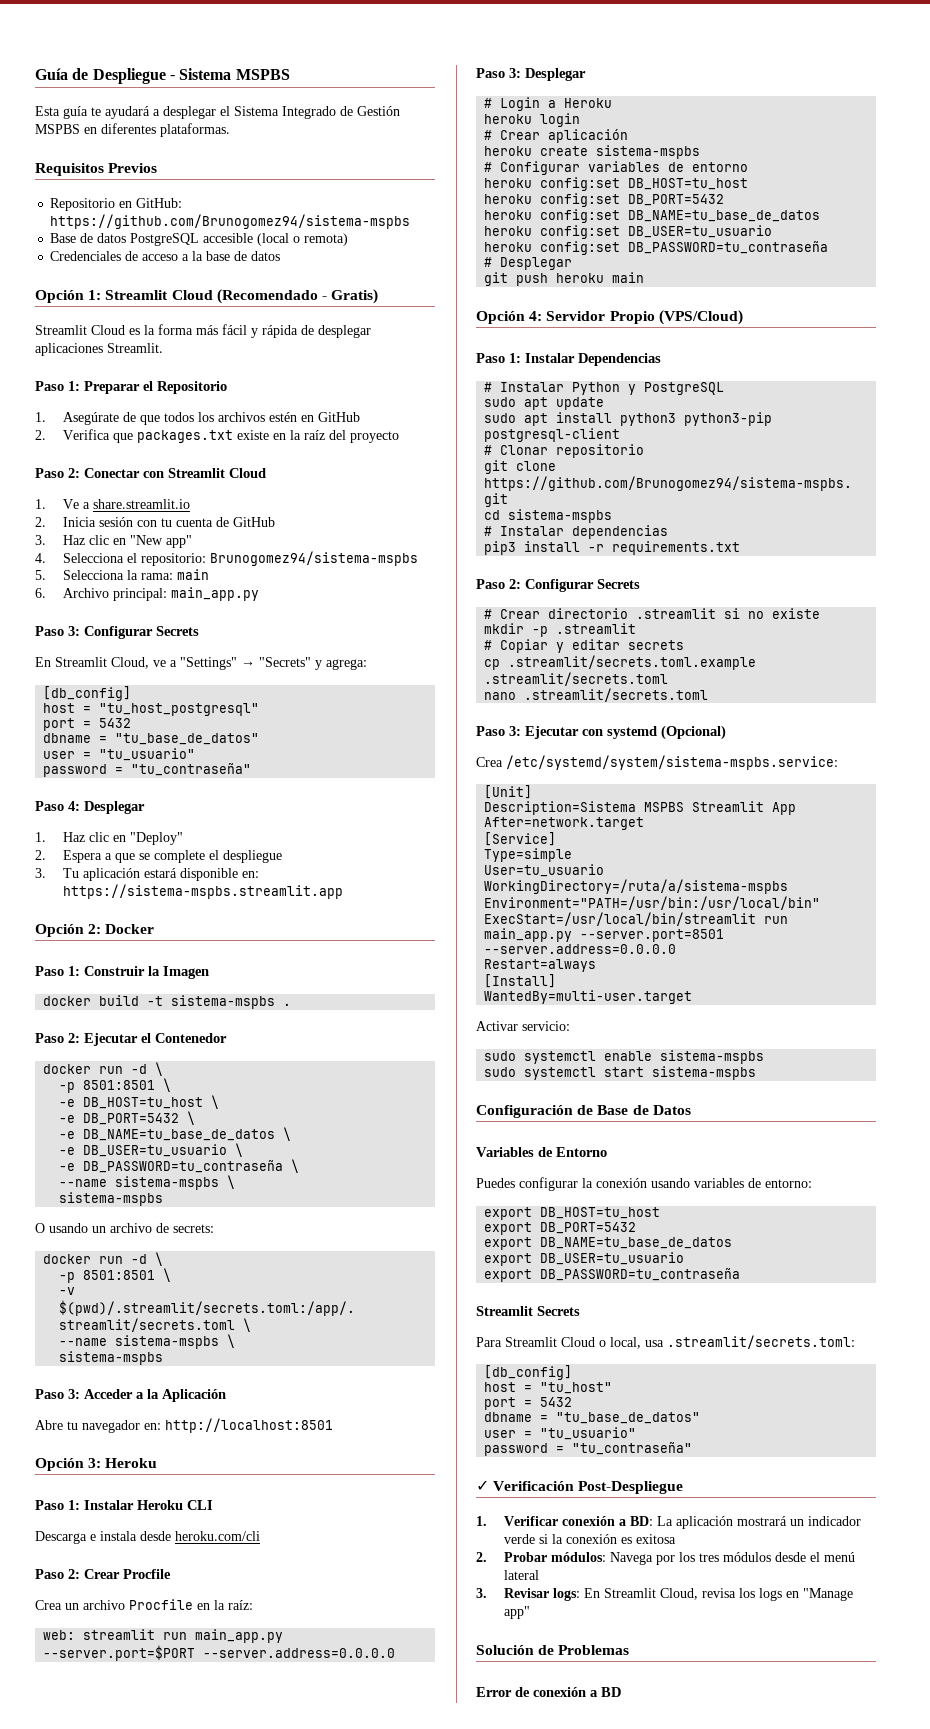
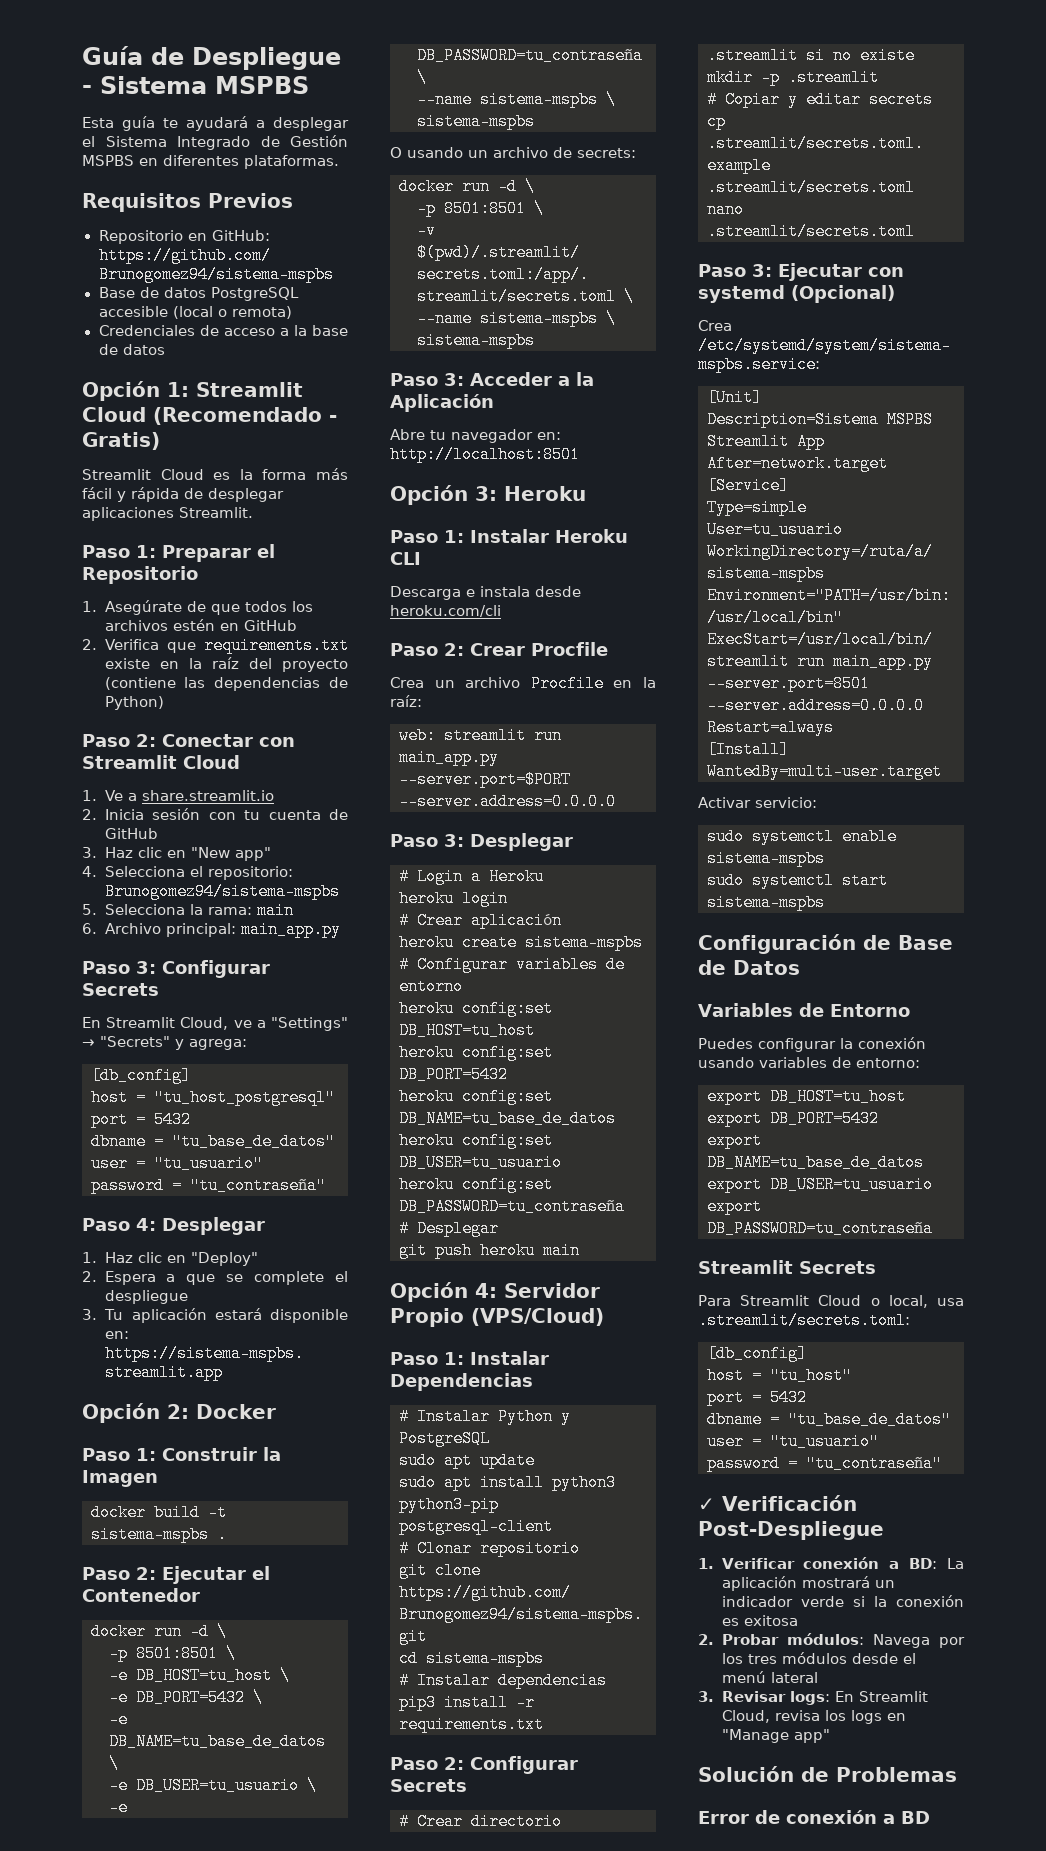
- 2. Verifica que packages.txt existe en la raíz del proyecto
+ 2. Verifica que requirements.txt existe en la raíz del proyecto (contiene las dependencias de Python)

